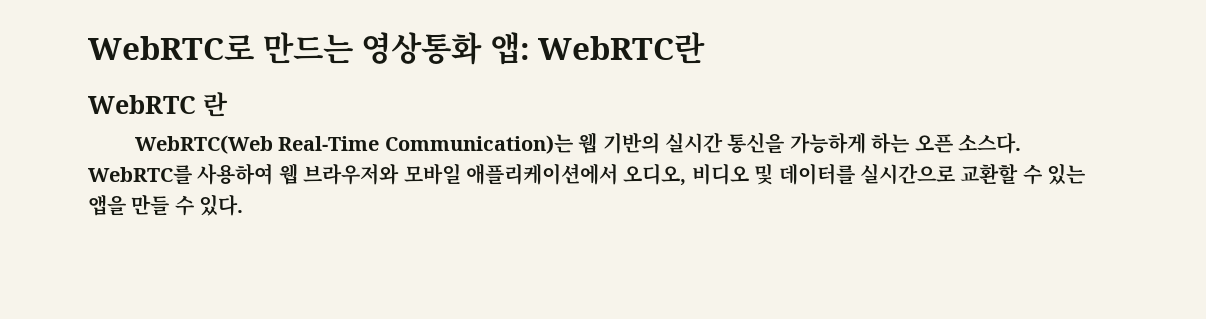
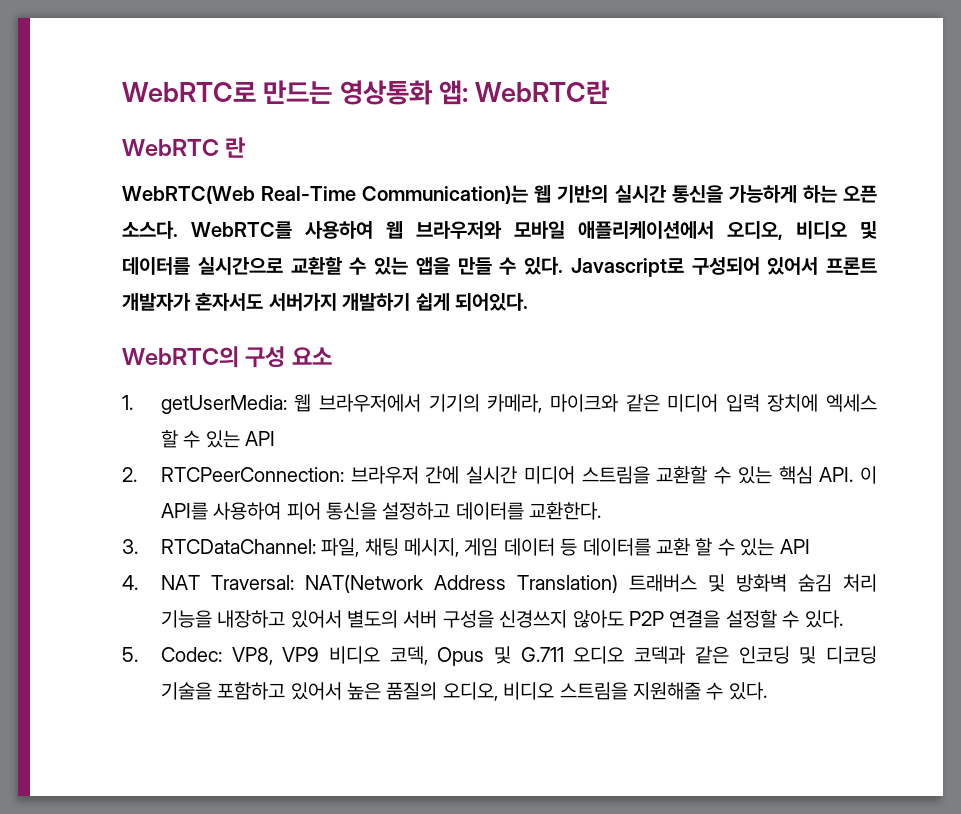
+ Javascript로 구성되어 있어서 프론트 개발자가 혼자서도 서버가지 개발하기 쉽게 되어있다.
+ WebRTC의 구성 요소
+ 1. getUserMedia: 웹 브라우저에서 기기의 카메라, 마이크와 같은 미디어 입력 장치에 엑세스 할 수 있는 API
+ 2. RTCPeerConnection: 브라우저 간에 실시간 미디어 스트림을 교환할 수 있는 핵심 API. 이 API를 사용하여 피어 통신을 설정하고 데이터를 교환한다.
+ 3. RTCDataChannel: 파일, 채팅 메시지, 게임 데이터 등 데이터를 교환 할 수 있는 API
+ 4. NAT Traversal: NAT(Network Address Translation) 트래버스 및 방화벽 숨김 처리 기능을 내장하고 있어서 별도의 서버 구성을 신경쓰지 않아도 P2P 연결을 설정할 수 있다.
+ 5. Codec: VP8, VP9 비디오 코덱, Opus 및 G.711 오디오 코덱과 같은 인코딩 및 디코딩 기술을 포함하고 있어서 높은 품질의 오디오, 비디오 스트림을 지원해줄 수 있다.

